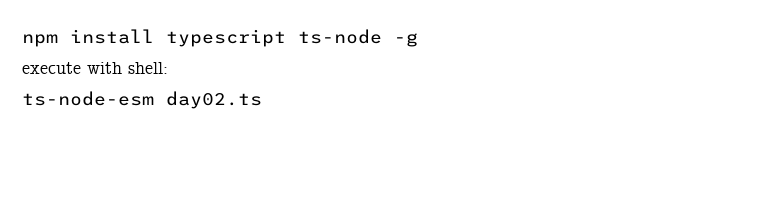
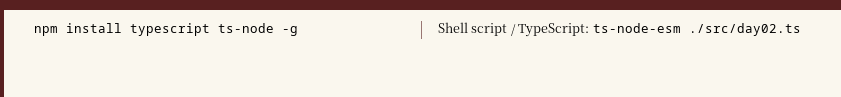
- execute with shell:
- ts-node-esm day02.ts
+ Shell script / TypeScript: ts-node-esm ./src/day02.ts

